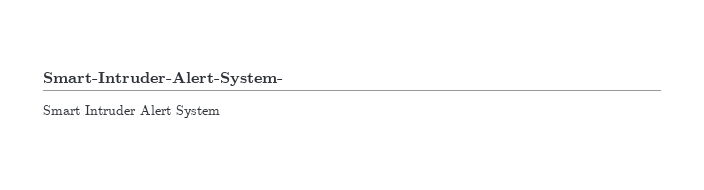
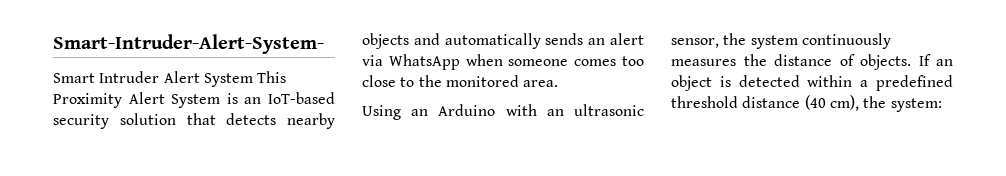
- Smart Intruder Alert System
+ Smart Intruder Alert System This Proximity Alert System is an IoT-based security solution that detects nearby objects and automatically sends an alert via WhatsApp when someone comes too close to the monitored area.
+ Using an Arduino with an ultrasonic sensor, the system continuously measures the distance of objects. If an object is detected within a predefined threshold distance (40 cm), the system:

